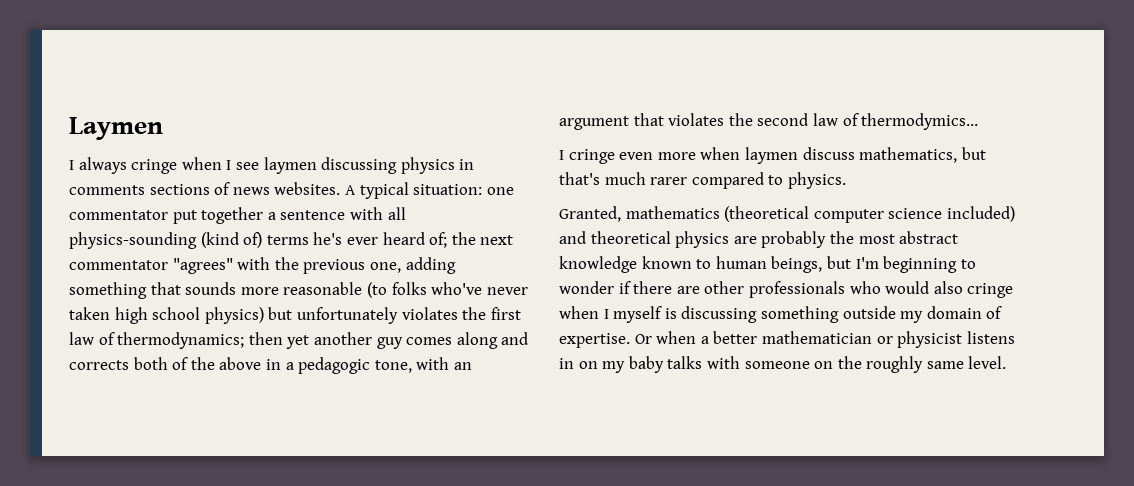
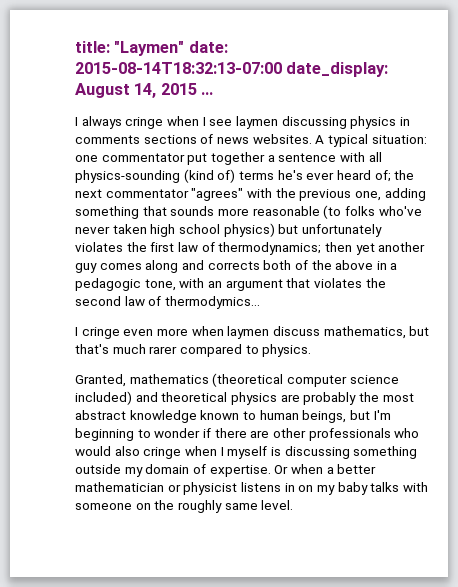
- Laymen
+ title: "Laymen" date: 2015-08-14T18:32:13-07:00 date_display: August 14, 2015 ...

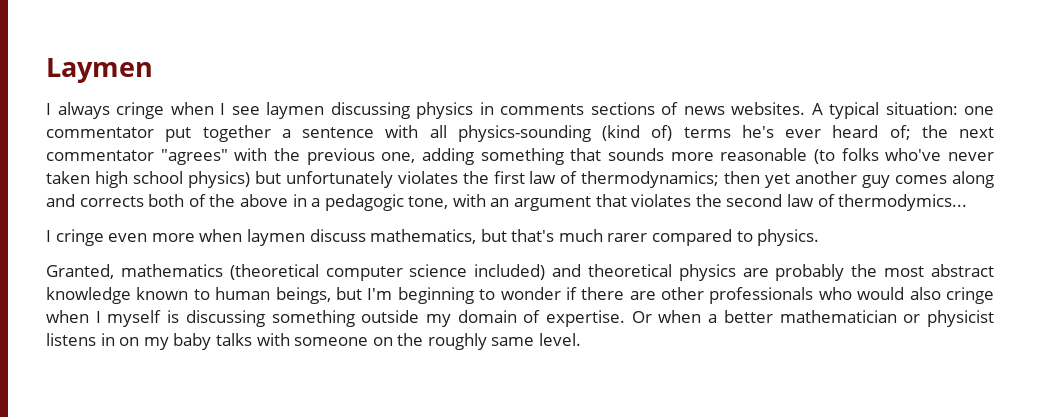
- title: "Laymen" date: 2015-08-14T18:32:13-07:00 date_display: August 14, 2015 ...
+ Laymen

